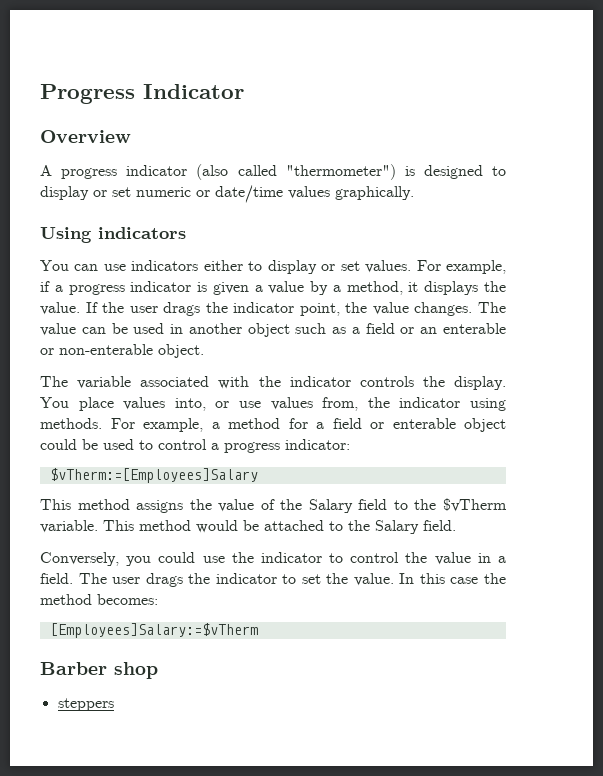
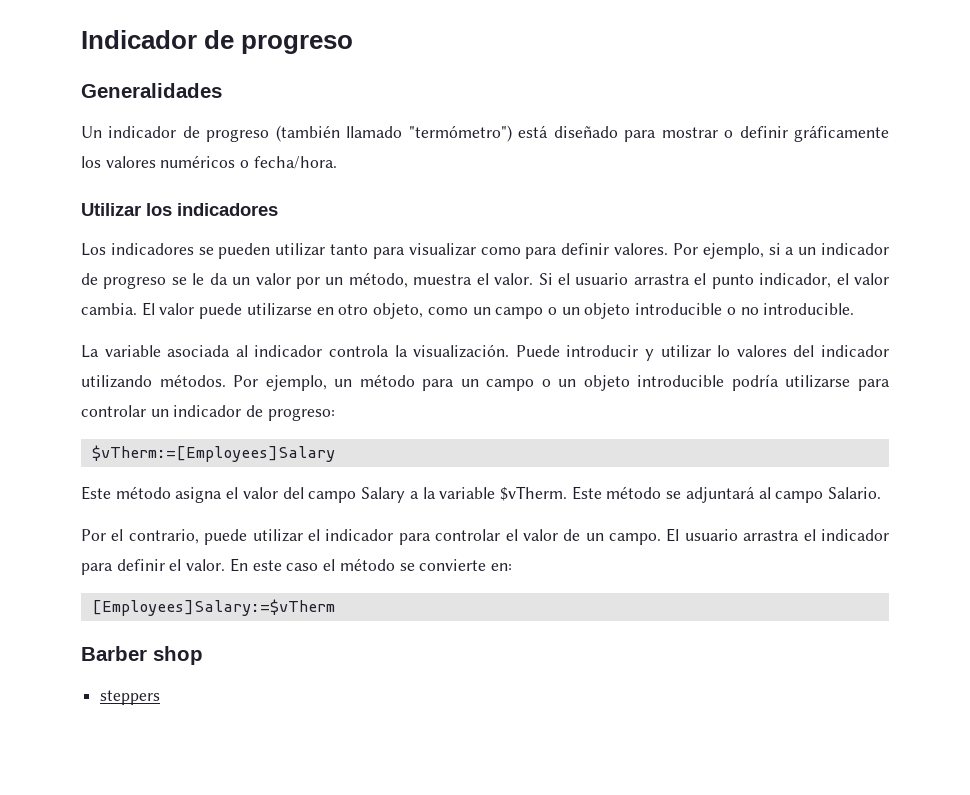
- Progress Indicator
- Overview
- A progress indicator (also called "thermometer") is designed to display or set numeric or date/time values graphically.
- Using indicators
- You can use indicators either to display or set values. For example, if a progress indicator is given a value by a method, it displays the value. If the user drags the indicator point, the value changes. The value can be used in another object such as a field or an enterable or non-enterable object.
- The variable associated with the indicator controls the display. You place values into, or use values from, the indicator using methods. For example, a method for a field or enterable object could be used to control a progress indicator:
+ Indicador de progreso
+ Generalidades
+ Un indicador de progreso (también llamado "termómetro") está diseñado para mostrar o definir gráficamente los valores numéricos o fecha/hora.
+ Utilizar los indicadores
+ Los indicadores se pueden utilizar tanto para visualizar como para definir valores. Por ejemplo, si a un indicador de progreso se le da un valor por un método, muestra el valor. Si el usuario arrastra el punto indicador, el valor cambia. El valor puede utilizarse en otro objeto, como un campo o un objeto introducible o no introducible.
+ La variable asociada al indicador controla la visualización. Puede introducir y utilizar lo valores del indicador utilizando métodos. Por ejemplo, un método para un campo o un objeto introducible podría utilizarse para controlar un indicador de progreso:
  $vTherm:=[Employees]Salary
- This method assigns the value of the Salary field to the $vTherm variable. This method would be attached to the Salary field.
- Conversely, you could use the indicator to control the value in a field. The user drags the indicator to set the value. In this case the method becomes:
+ Este método asigna el valor del campo Salary a la variable $vTherm. Este método se adjuntará al campo Salario.
+ Por el contrario, puede utilizar el indicador para controlar el valor de un campo. El usuario arrastra el indicador para definir el valor. En este caso el método se convierte en:

